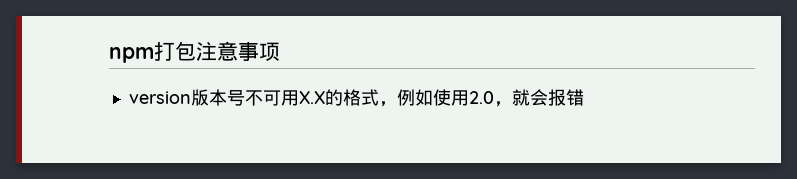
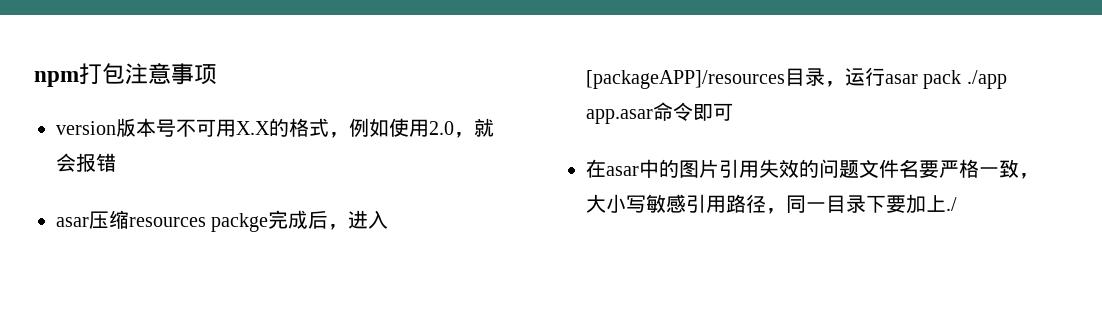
+ asar压缩resources packge完成后，进入[packageAPP]/resources目录，运行asar pack ./app app.asar命令即可
+ 在asar中的图片引用失效的问题文件名要严格一致，大小写敏感引用路径，同一目录下要加上./

